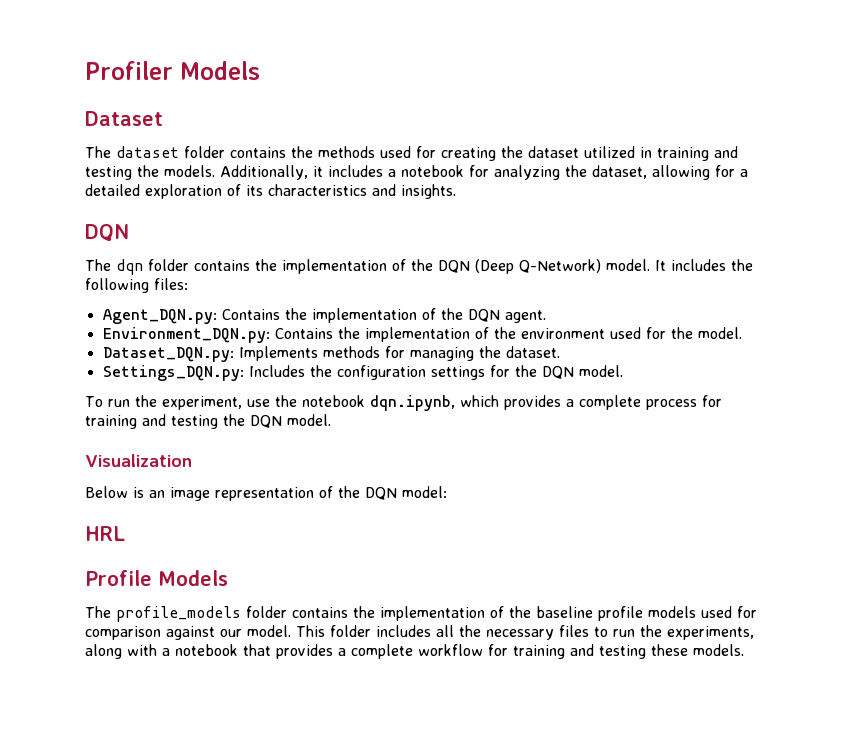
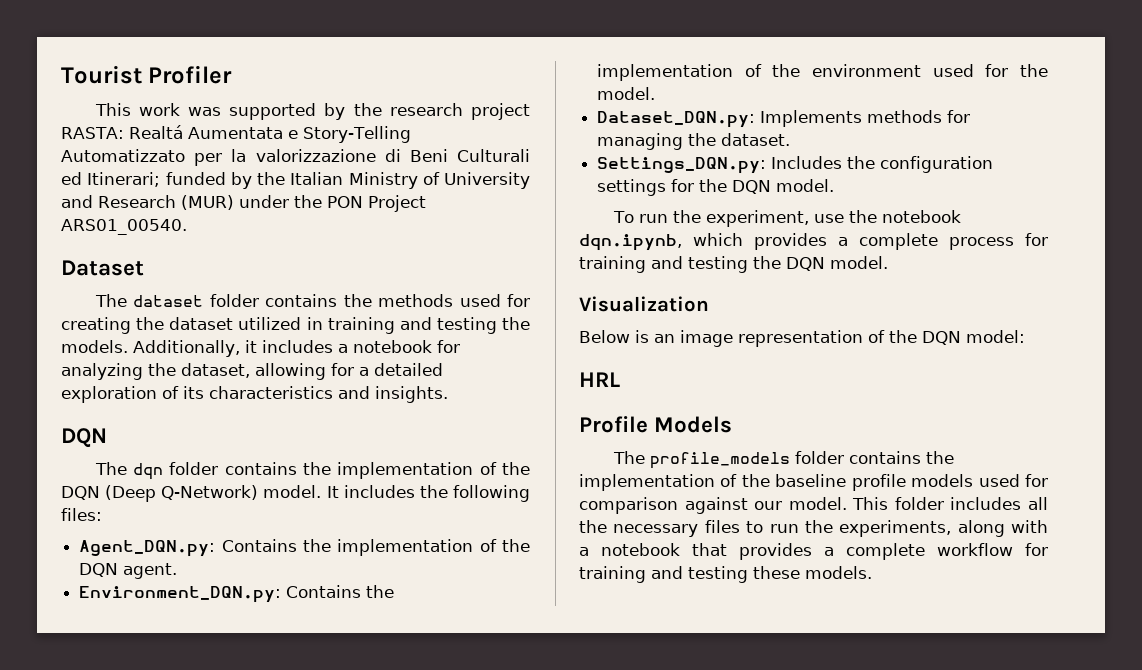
- Profiler Models
+ Tourist Profiler
+ This work was supported by the research project RASTA: Realtá Aumentata e Story-Telling Automatizzato per la valorizzazione di Beni Culturali ed Itinerari; funded by the Italian Ministry of University and Research (MUR) under the PON Project ARS01_00540.

